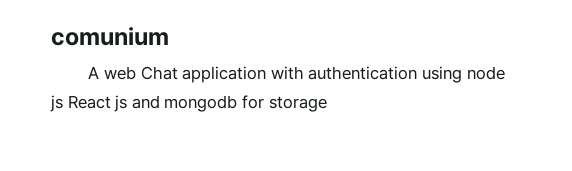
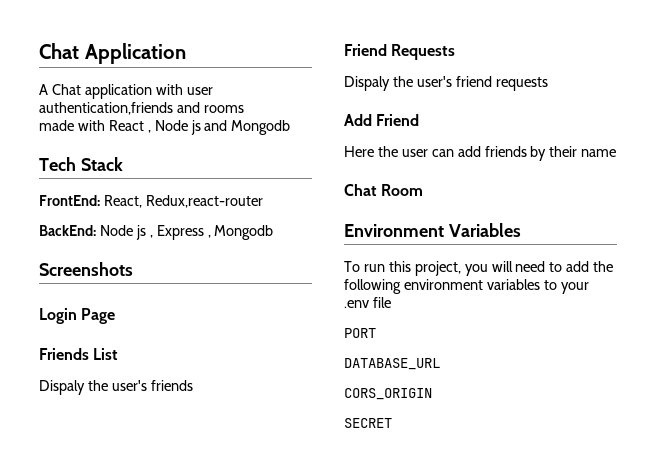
- comunium
+ Chat Application
- A web Chat application with authentication using node js React js and mongodb for storage
+ A Chat application with user authentication,friends and rooms
+ made with React , Node js and Mongodb
+ Tech Stack
+ FrontEnd: React, Redux,react-router
+ BackEnd: Node js , Express , Mongodb
+ Screenshots
+ Login Page
+ Friends List
+ Dispaly the user's friends
+ Friend Requests
+ Dispaly the user's friend requests
+ Add Friend
+ Here the user can add friends by their name
+ Chat Room
+ Environment Variables
+ To run this project, you will need to add the following environment variables to your .env file
+ PORT
+ DATABASE_URL
+ CORS_ORIGIN
+ SECRET

